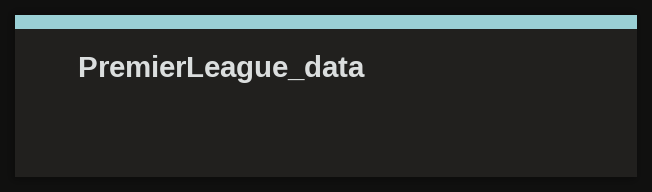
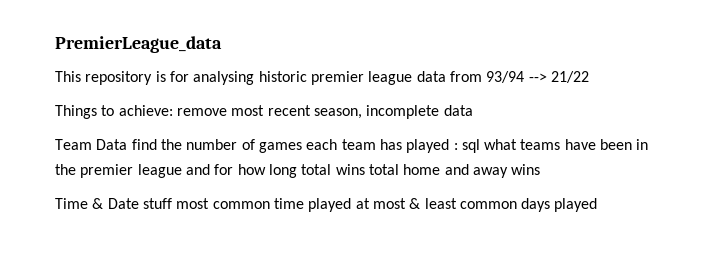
+ This repository is for analysing historic premier league data from 93/94 --> 21/22
+ Things to achieve: remove most recent season, incomplete data
+ Team Data find the number of games each team has played : sql what teams have been in the premier league and for how long total wins total home and away wins
+ Time & Date stuff most common time played at most & least common days played

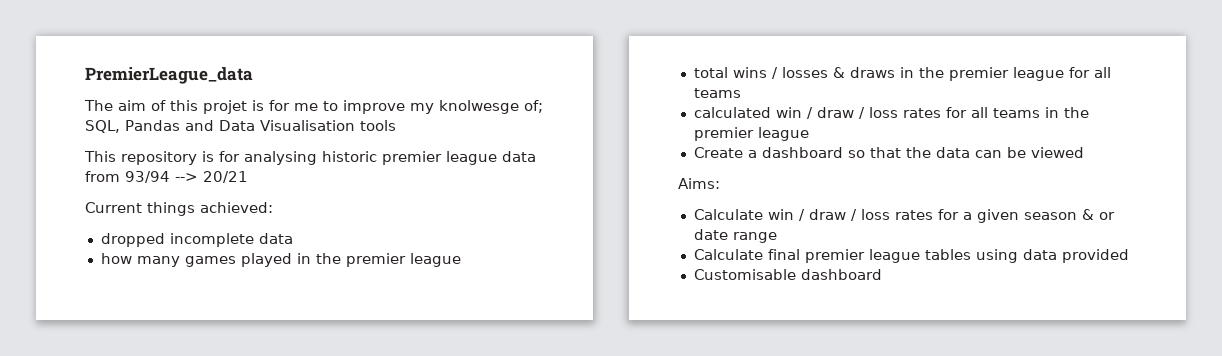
+ The aim of this projet is for me to improve my knolwesge of; SQL, Pandas and Data Visualisation tools
- This repository is for analysing historic premier league data from 93/94 --> 21/22
- Things to achieve: remove most recent season, incomplete data
- Team Data find the number of games each team has played : sql what teams have been in the premier league and for how long total wins total home and away wins
- Time & Date stuff most common time played at most & least common days played
+ This repository is for analysing historic premier league data from 93/94 --> 20/21
+ Current things achieved:
+ dropped incomplete data
+ how many games played in the premier league
+ total wins / losses & draws in the premier league for all teams
+ calculated win / draw / loss rates for all teams in the premier league
+ Create a dashboard so that the data can be viewed
+ Aims:
+ Calculate win / draw / loss rates for a given season & or date range
+ Calculate final premier league tables using data provided
+ Customisable dashboard

